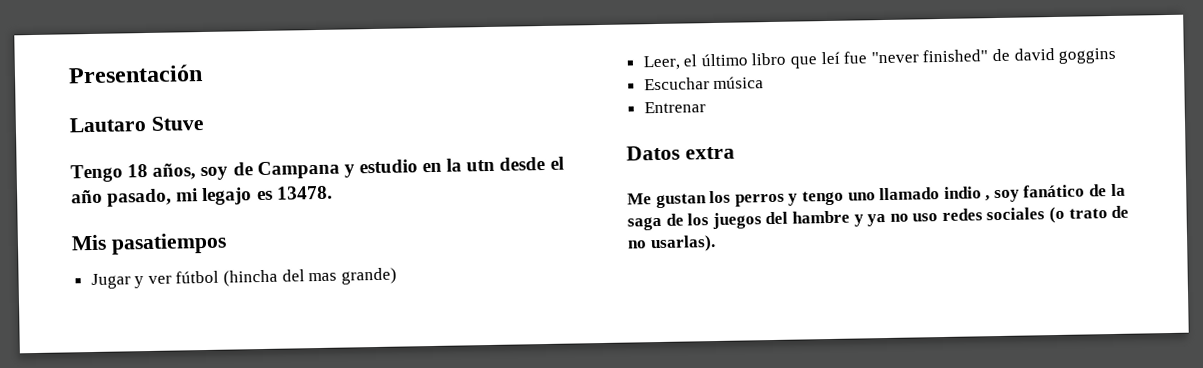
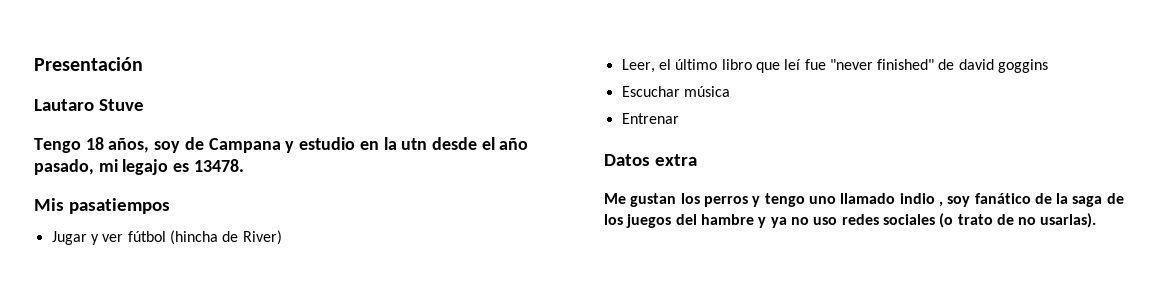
- Jugar y ver fútbol (hincha del mas grande)
+ Jugar y ver fútbol (hincha de River)

